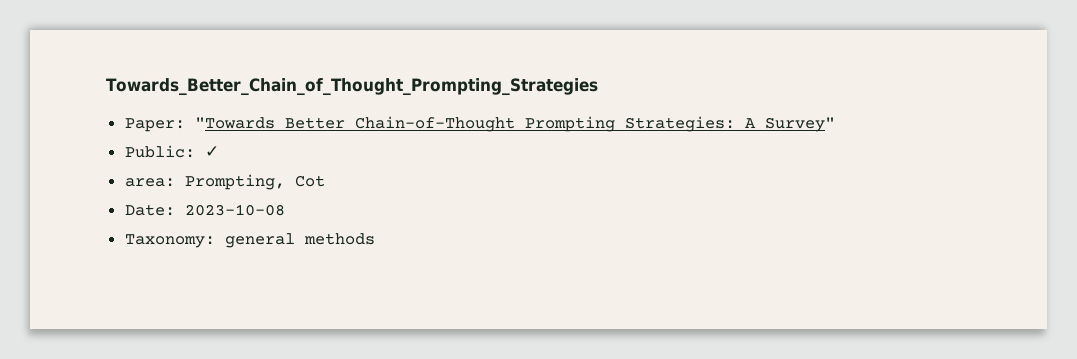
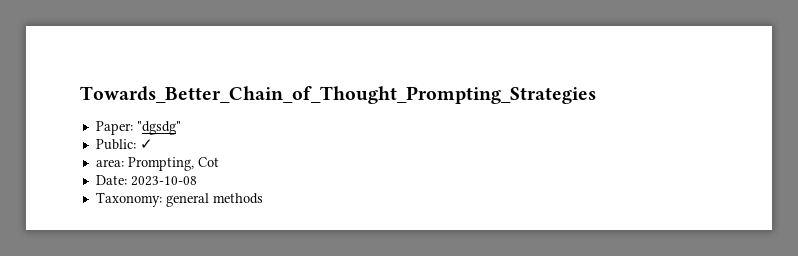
- Paper: "Towards Better Chain-of-Thought Prompting Strategies: A Survey"
+ Paper: "dgsdg"

